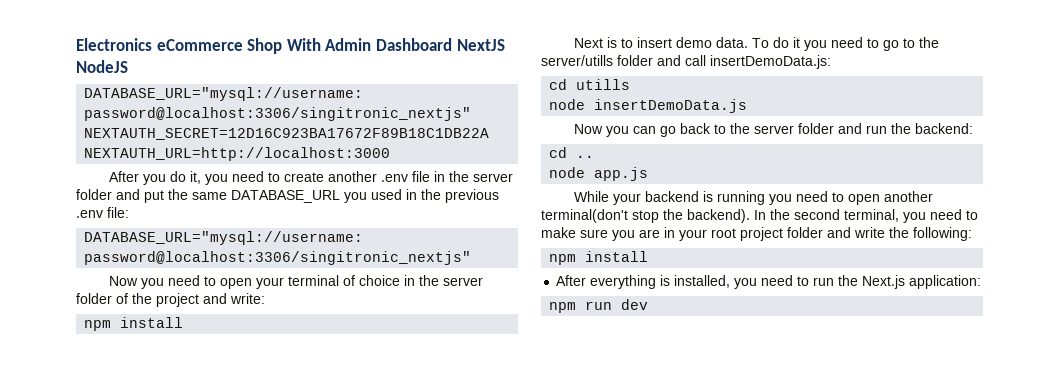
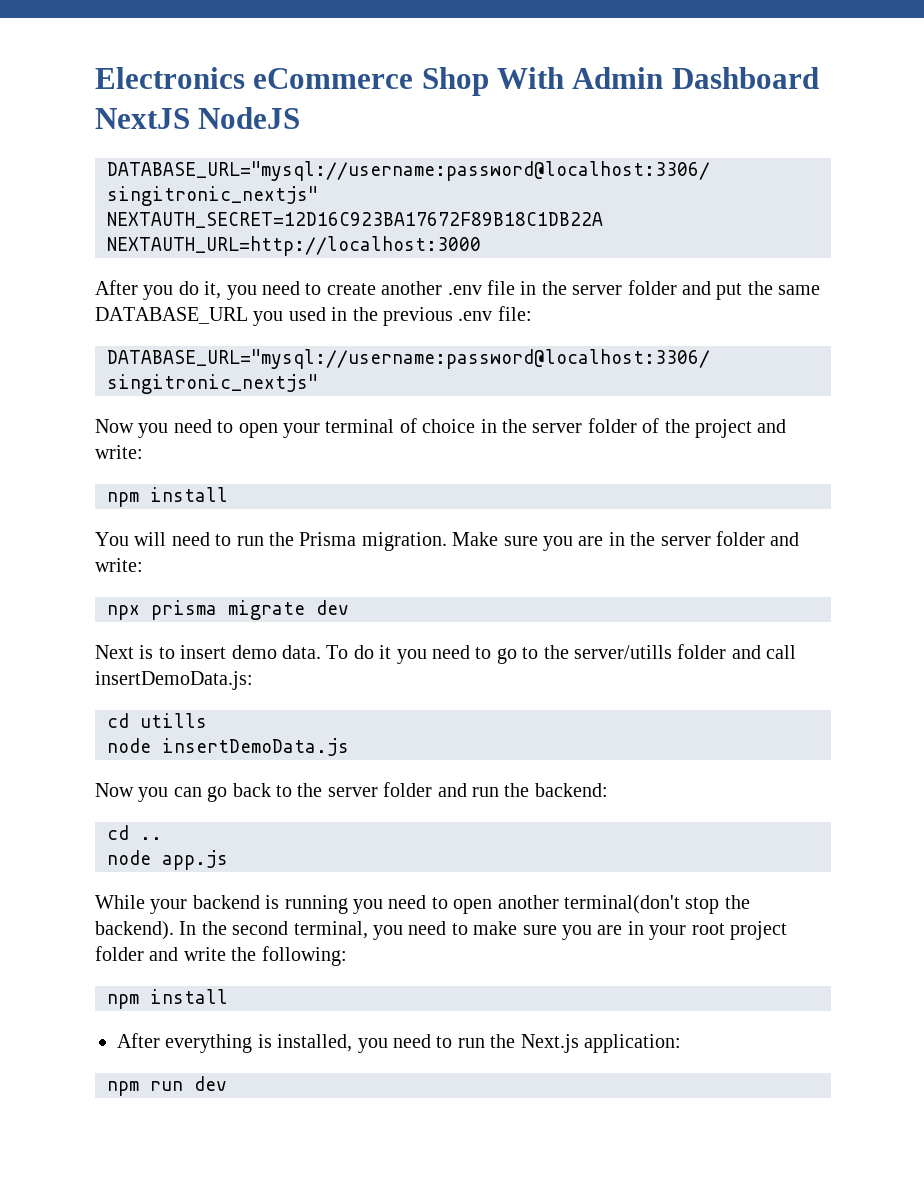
+ You will need to run the Prisma migration. Make sure you are in the server folder and write:
+ npx prisma migrate dev

